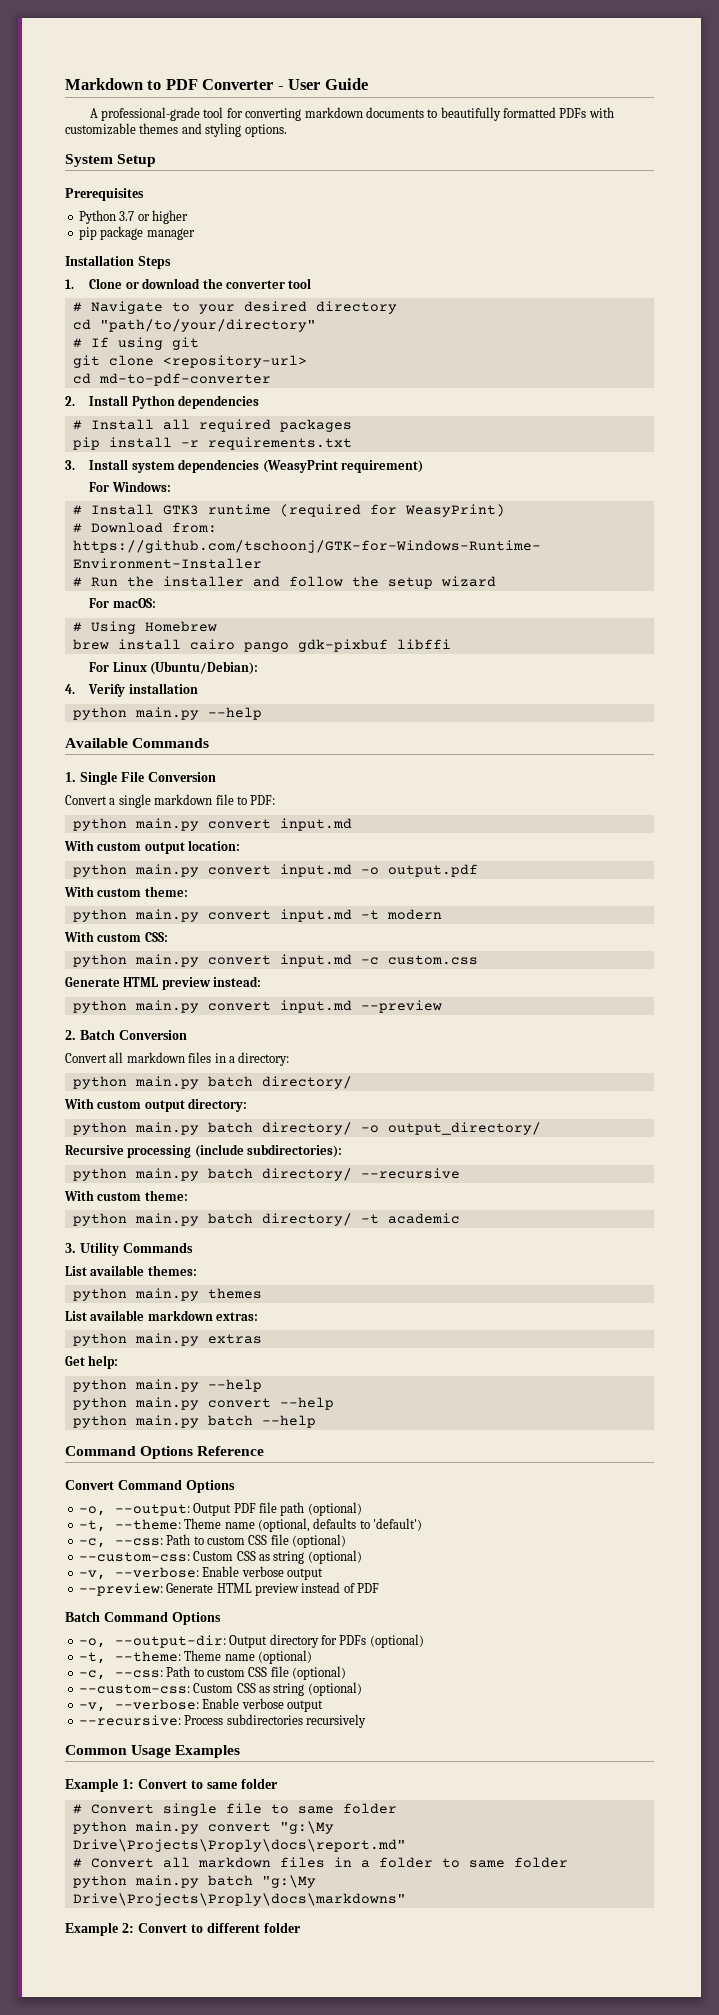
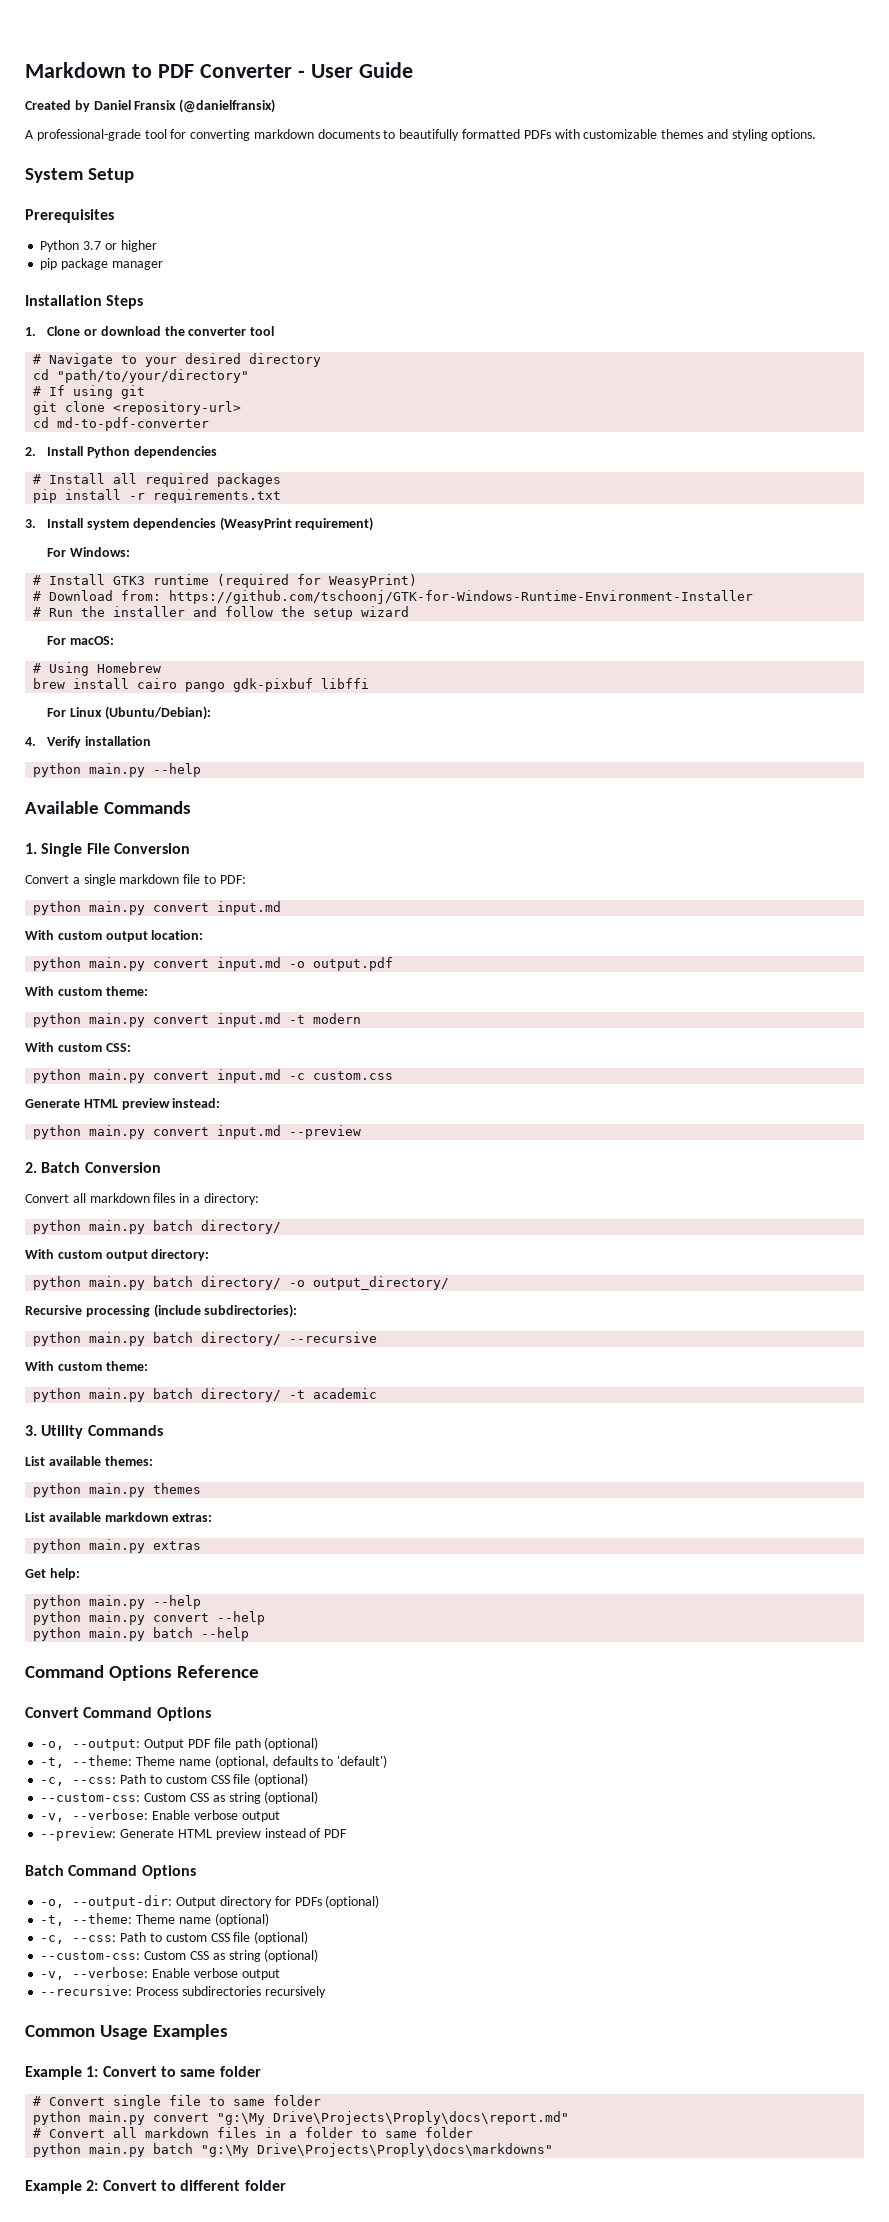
+ Created by Daniel Fransix (@danielfransix)

